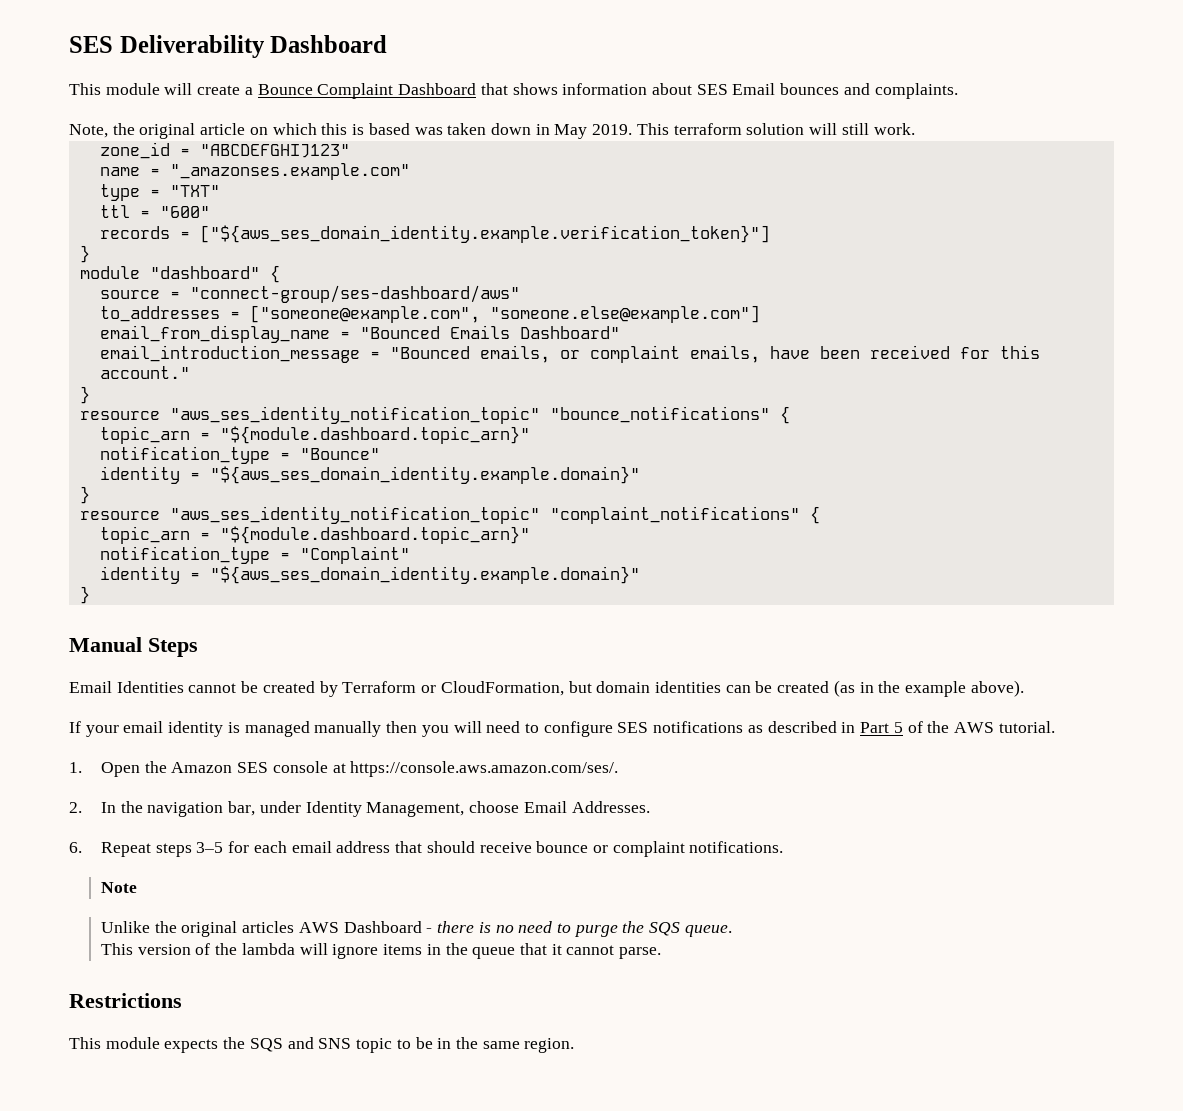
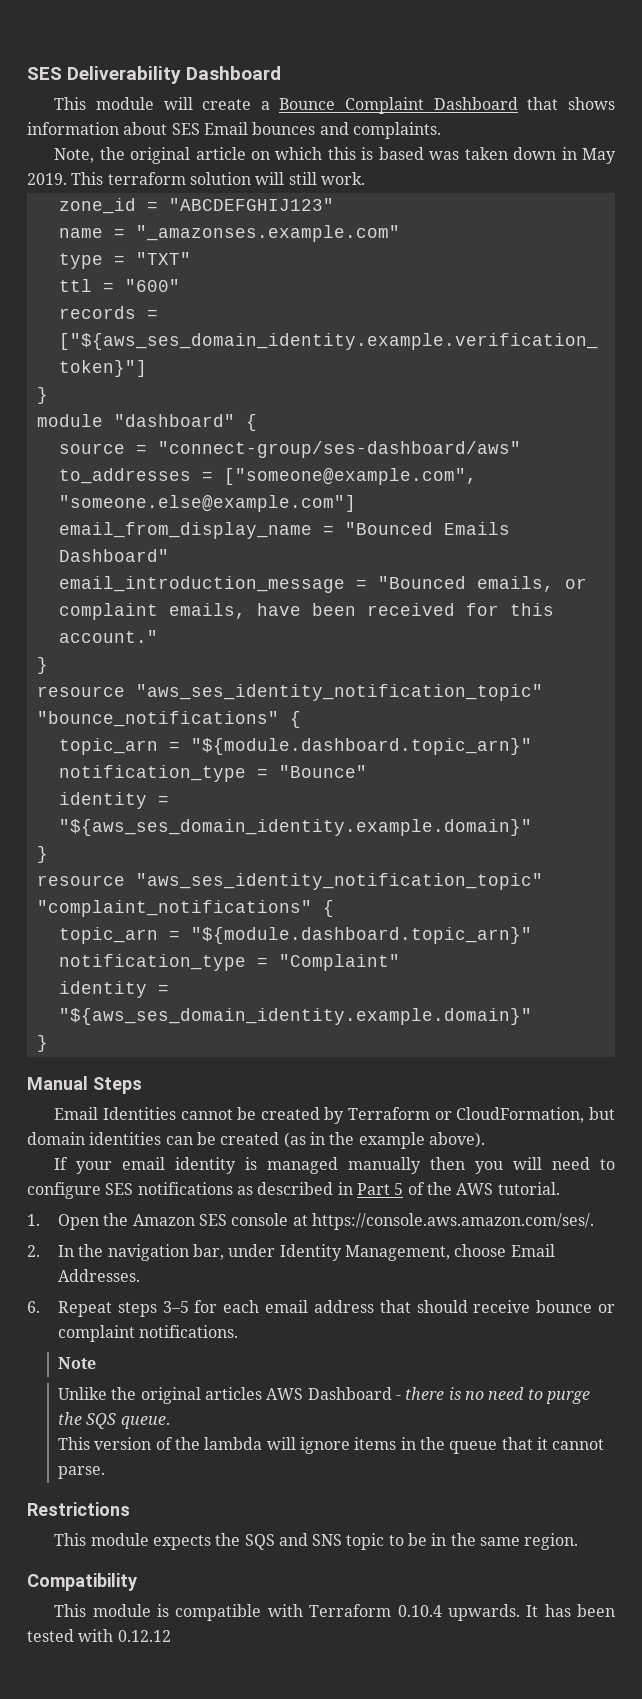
+ Compatibility
+ This module is compatible with Terraform 0.10.4 upwards. It has been tested with 0.12.12

